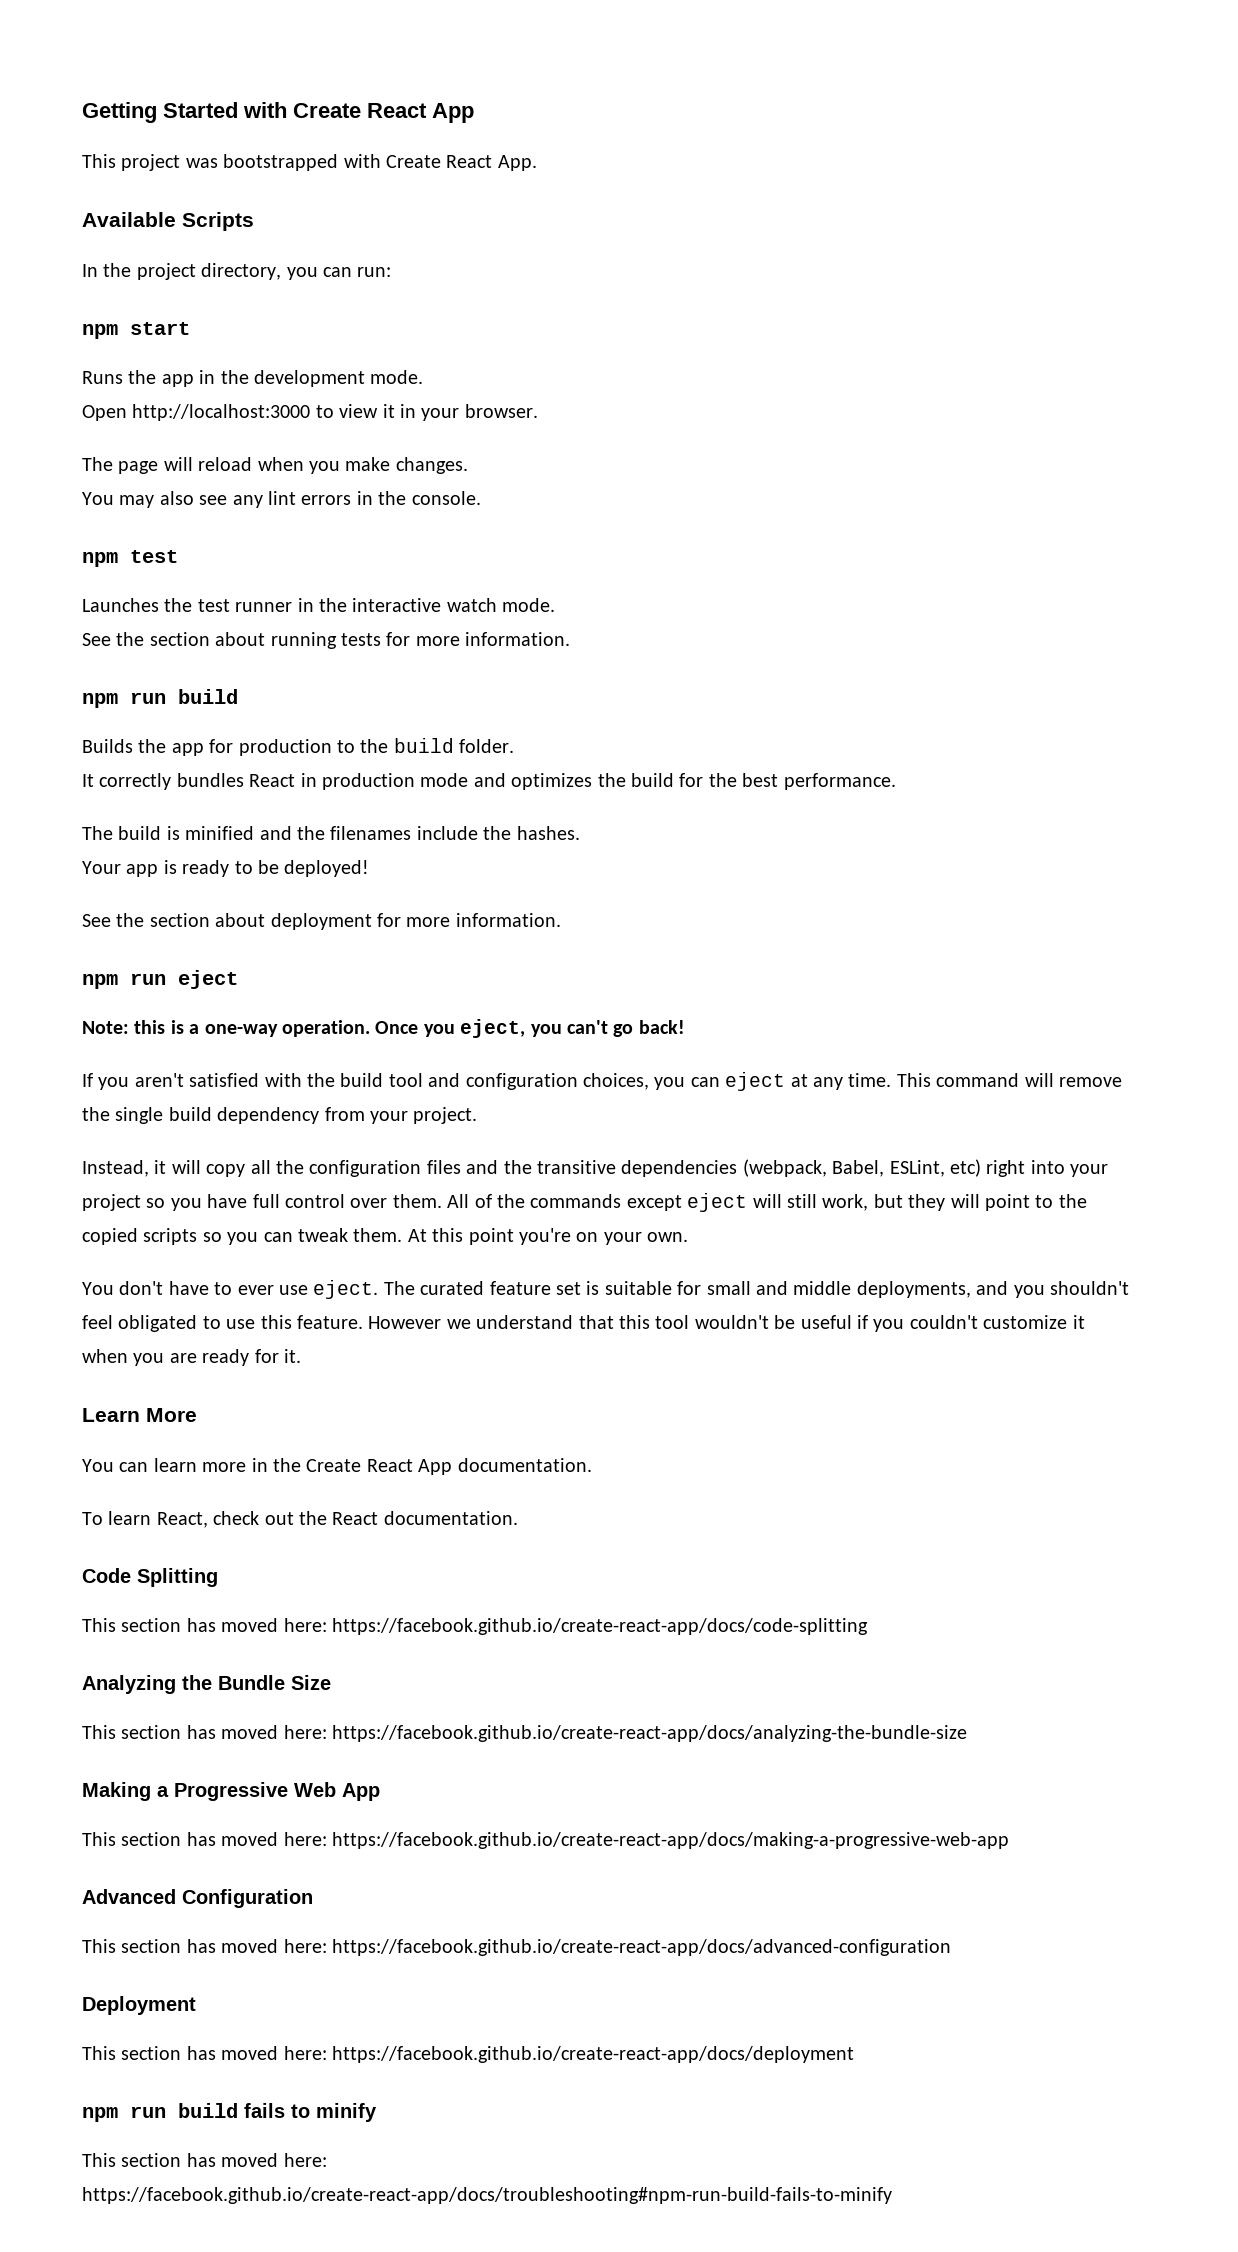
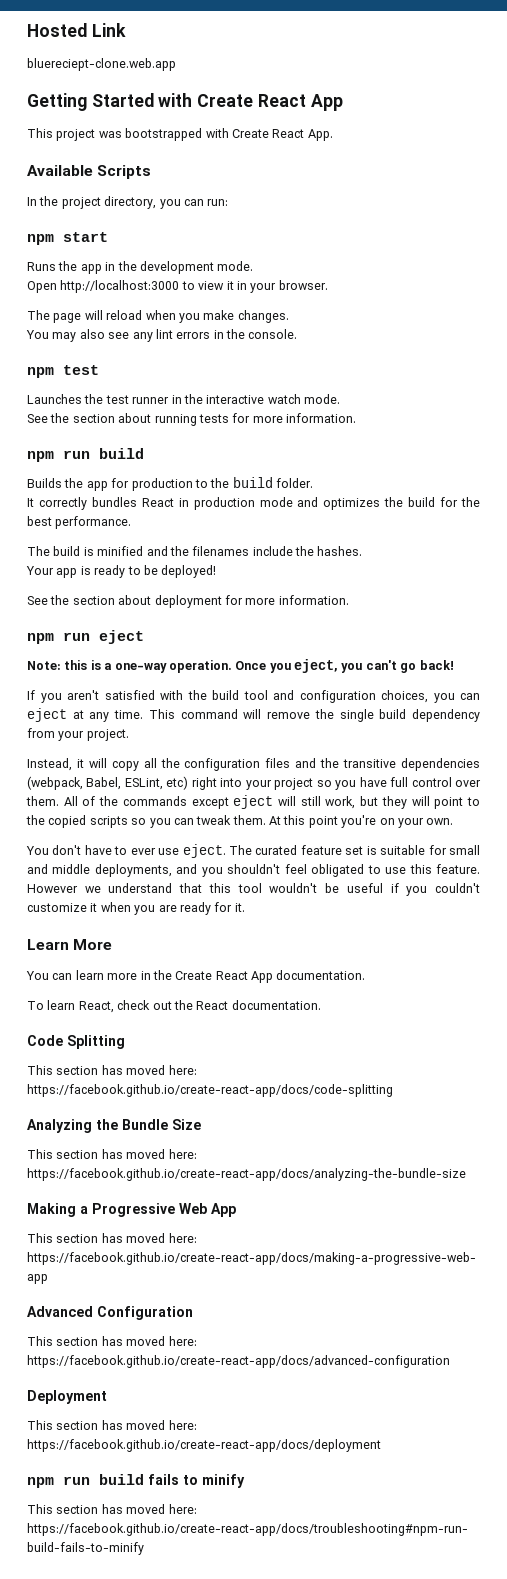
+ Hosted Link
+ bluereciept-clone.web.app

